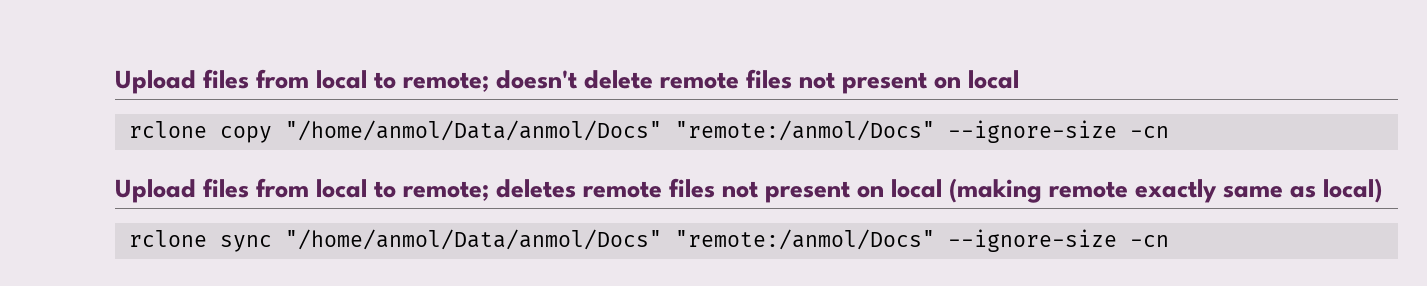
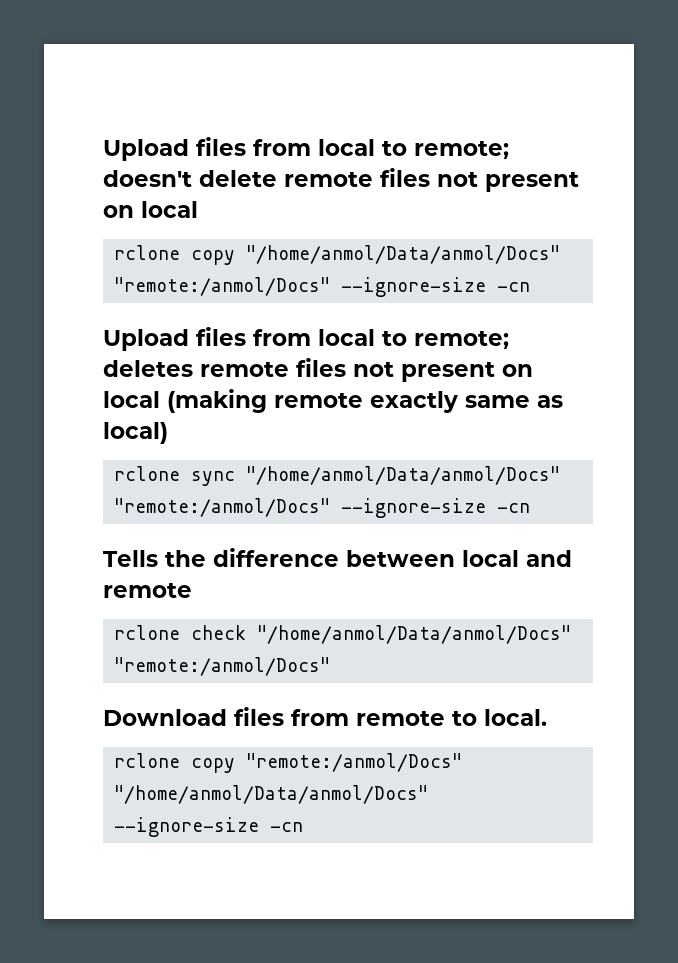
+ Tells the difference between local and remote
+ rclone check "/home/anmol/Data/anmol/Docs" "remote:/anmol/Docs"
+ Download files from remote to local.
+ rclone copy "remote:/anmol/Docs" "/home/anmol/Data/anmol/Docs" --ignore-size -cn

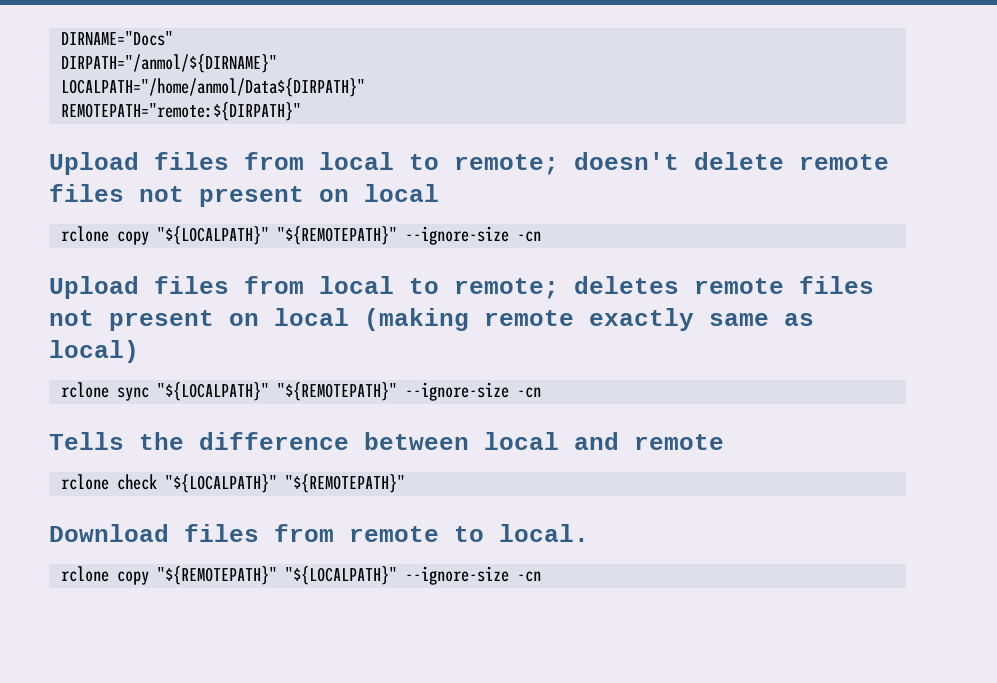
+ DIRNAME="Docs"
+ DIRPATH="/anmol/${DIRNAME}"
+ LOCALPATH="/home/anmol/Data${DIRPATH}"
+ REMOTEPATH="remote:${DIRPATH}"
- rclone copy "/home/anmol/Data/anmol/Docs" "remote:/anmol/Docs" --ignore-size -cn
+ rclone copy "${LOCALPATH}" "${REMOTEPATH}" --ignore-size -cn
- rclone sync "/home/anmol/Data/anmol/Docs" "remote:/anmol/Docs" --ignore-size -cn
+ rclone sync "${LOCALPATH}" "${REMOTEPATH}" --ignore-size -cn
- rclone check "/home/anmol/Data/anmol/Docs" "remote:/anmol/Docs"
+ rclone check "${LOCALPATH}" "${REMOTEPATH}"
- rclone copy "remote:/anmol/Docs" "/home/anmol/Data/anmol/Docs" --ignore-size -cn
+ rclone copy "${REMOTEPATH}" "${LOCALPATH}" --ignore-size -cn

